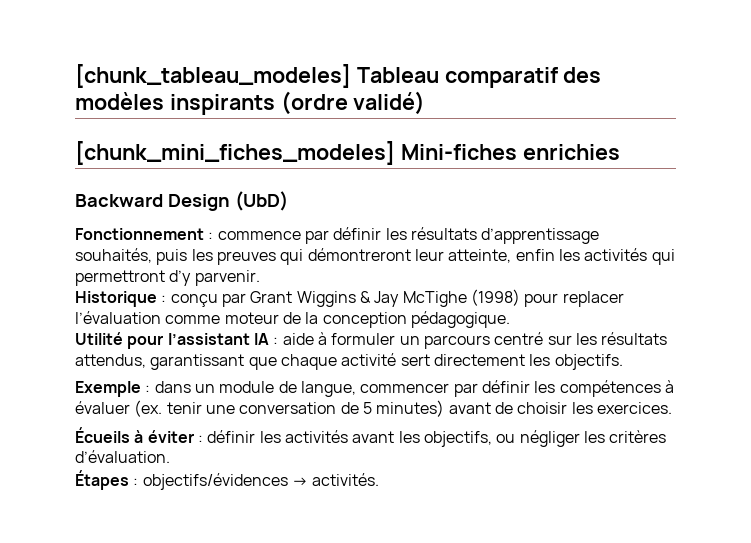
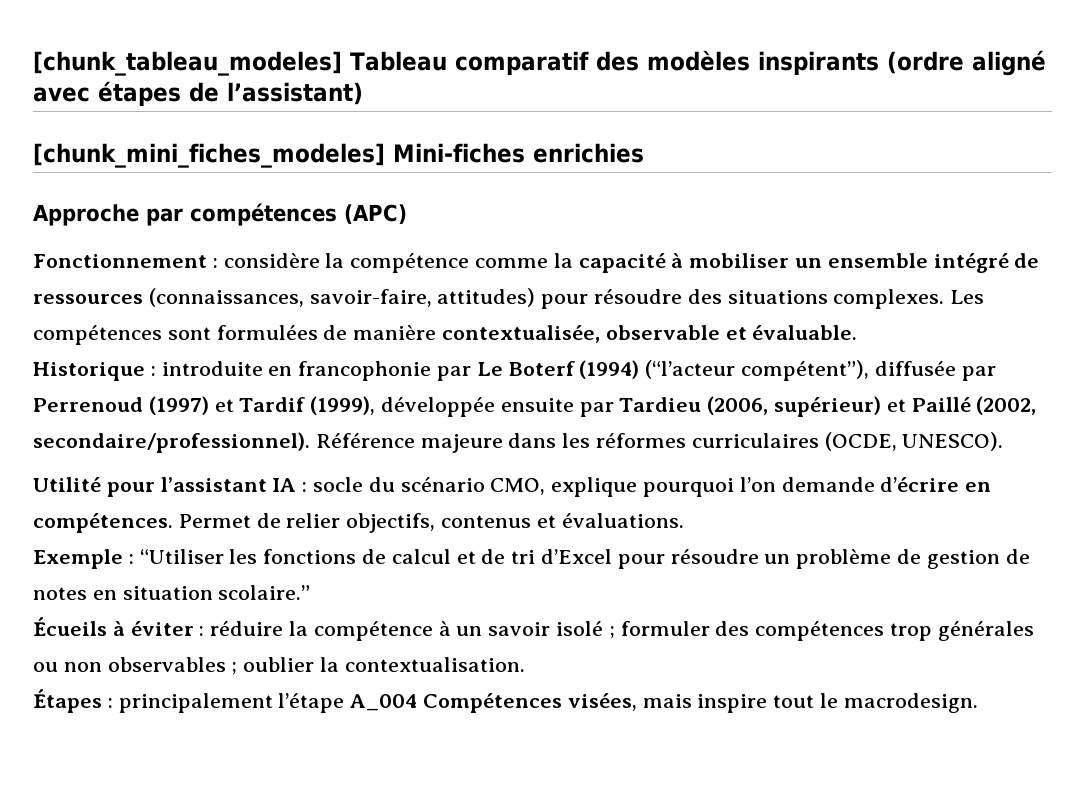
- [chunk_tableau_modeles] Tableau comparatif des modèles inspirants (ordre validé)
+ [chunk_tableau_modeles] Tableau comparatif des modèles inspirants (ordre aligné avec étapes de l’assistant)
  [chunk_mini_fiches_modeles] Mini-fiches enrichies
- Backward Design (UbD)
- Fonctionnement : commence par définir les résultats d’apprentissage souhaités, puis les preuves qui démontreront leur atteinte, enfin les activités qui permettront d’y parvenir.
- Historique : conçu par Grant Wiggins & Jay McTighe (1998) pour replacer l’évaluation comme moteur de la conception pédagogique.
+ Approche par compétences (APC)
+ Fonctionnement : considère la compétence comme la capacité à mobiliser un ensemble intégré de ressources (connaissances, savoir-faire, attitudes) pour résoudre des situations complexes. Les compétences sont formulées de manière contextualisée, observable et évaluable.
+ Historique : introduite en francophonie par Le Boterf (1994) (“l’acteur compétent”), diffusée par Perrenoud (1997) et Tardif (1999), développée ensuite par Tardieu (2006, supérieur) et Paillé (2002, secondaire/professionnel). Référence majeure dans les réformes curriculaires (OCDE, UNESCO).
- Utilité pour l’assistant IA : aide à formuler un parcours centré sur les résultats attendus, garantissant que chaque activité sert directement les objectifs.
- Exemple : dans un module de langue, commencer par définir les compétences à évaluer (ex. tenir une conversation de 5 minutes) avant de choisir les exercices.
- Écueils à éviter : définir les activités avant les objectifs, ou négliger les critères d’évaluation.
- Étapes : objectifs/évidences → activités.
+ Utilité pour l’assistant IA : socle du scénario CMO, explique pourquoi l’on demande d’écrire en compétences. Permet de relier objectifs, contenus et évaluations.
+ Exemple : “Utiliser les fonctions de calcul et de tri d’Excel pour résoudre un problème de gestion de notes en situation scolaire.”
+ Écueils à éviter : réduire la compétence à un savoir isolé ; formuler des compétences trop générales ou non observables ; oublier la contextualisation.
+ Étapes : principalement l’étape A_004 Compétences visées, mais inspire tout le macrodesign.

